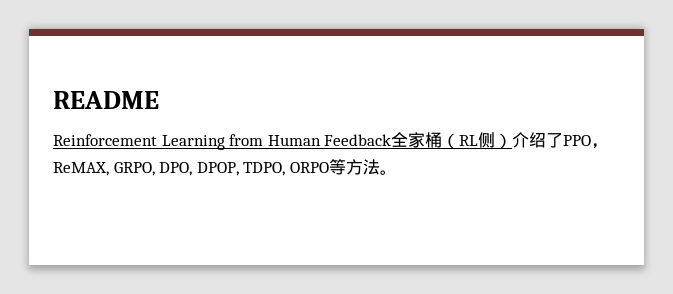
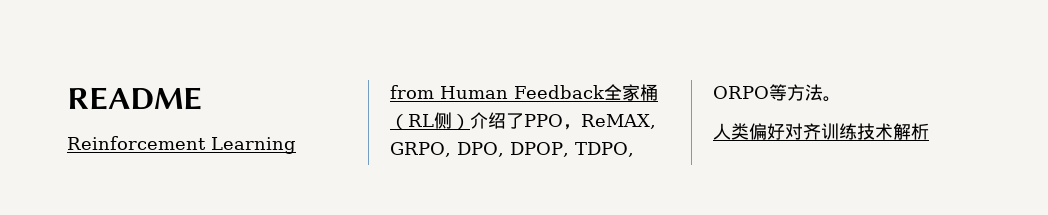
+ 人类偏好对齐训练技术解析

